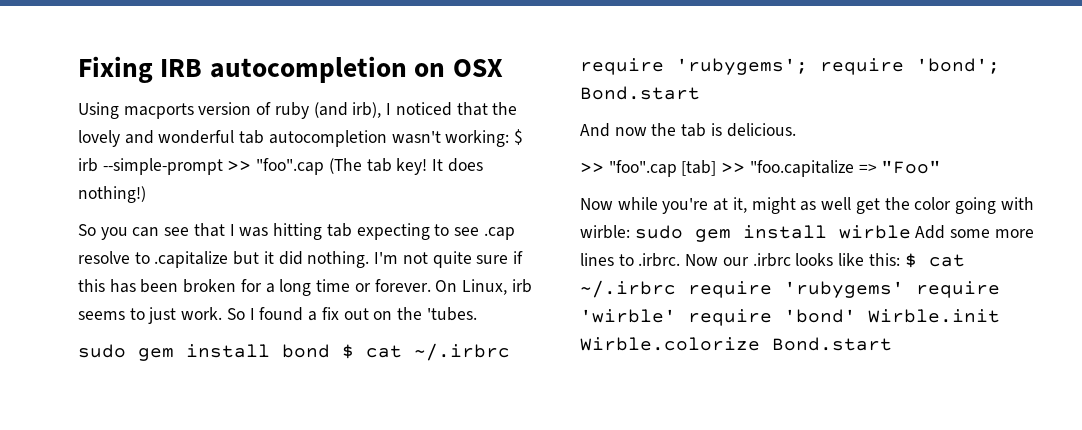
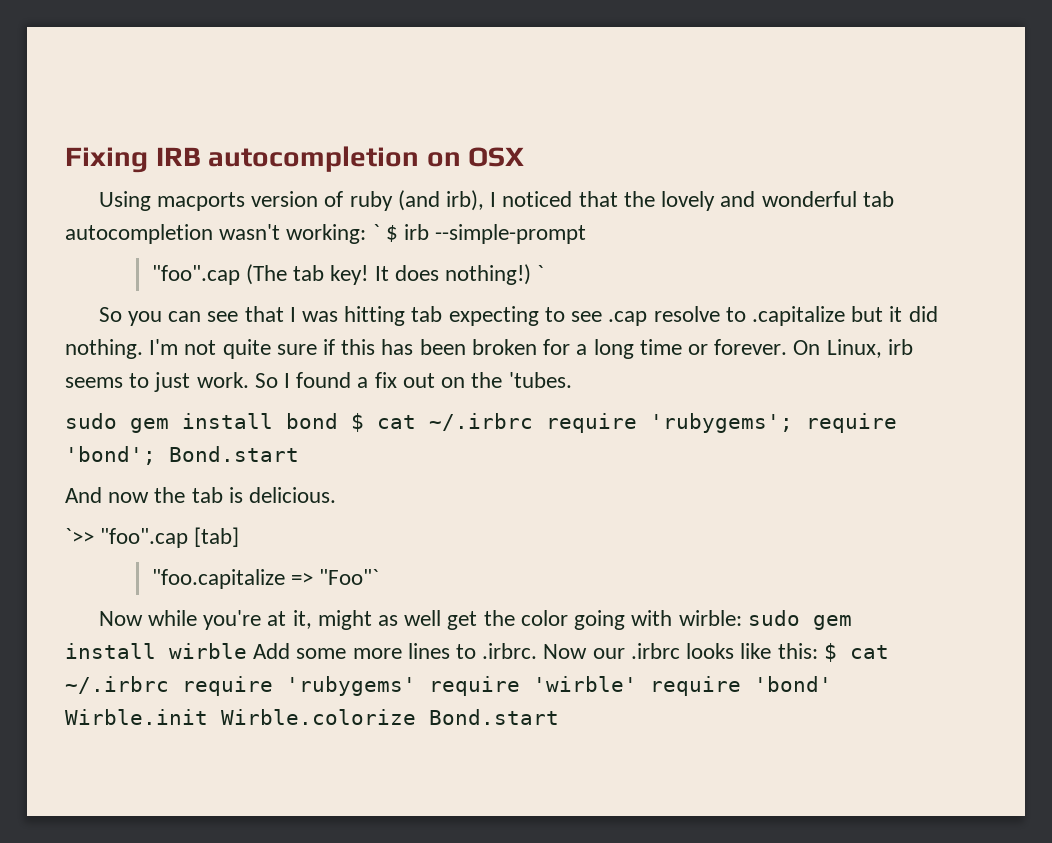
- Using macports version of ruby (and irb), I noticed that the lovely and wonderful tab autocompletion wasn't working: $ irb --simple-prompt >> "foo".cap (The tab key!
+ Using macports version of ruby (and irb), I noticed that the lovely and wonderful tab autocompletion wasn't working: ` $ irb --simple-prompt
+ "foo".cap (The tab key!
- It does nothing!)
+ It does nothing!) `
- >> "foo".cap [tab] >> "foo.capitalize => "Foo"
+ `>> "foo".cap [tab]
+ "foo.capitalize => "Foo"`

